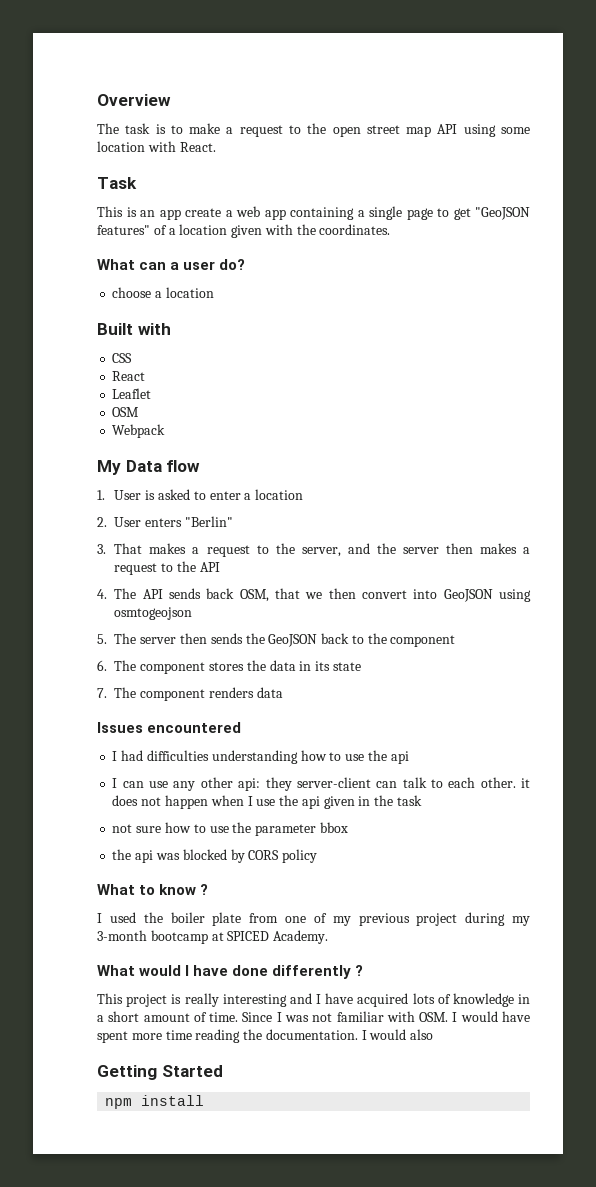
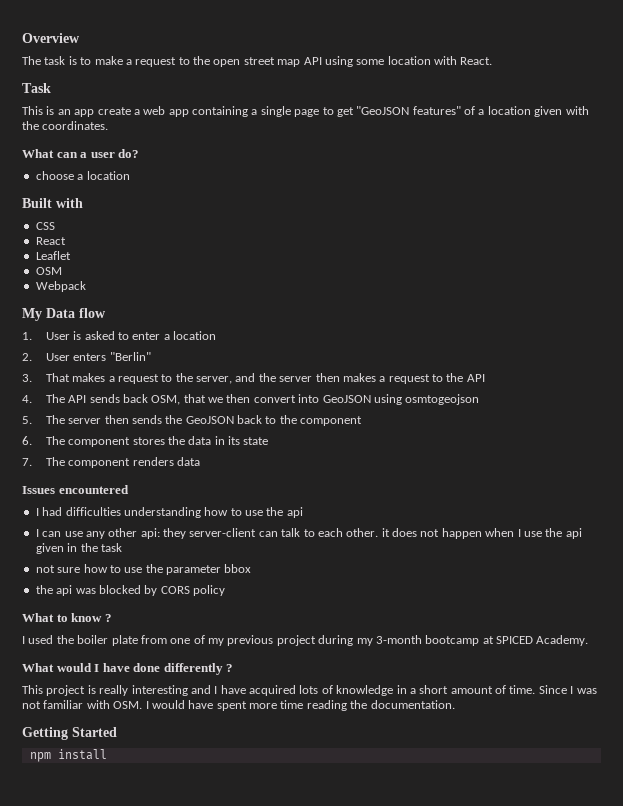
- I would also

